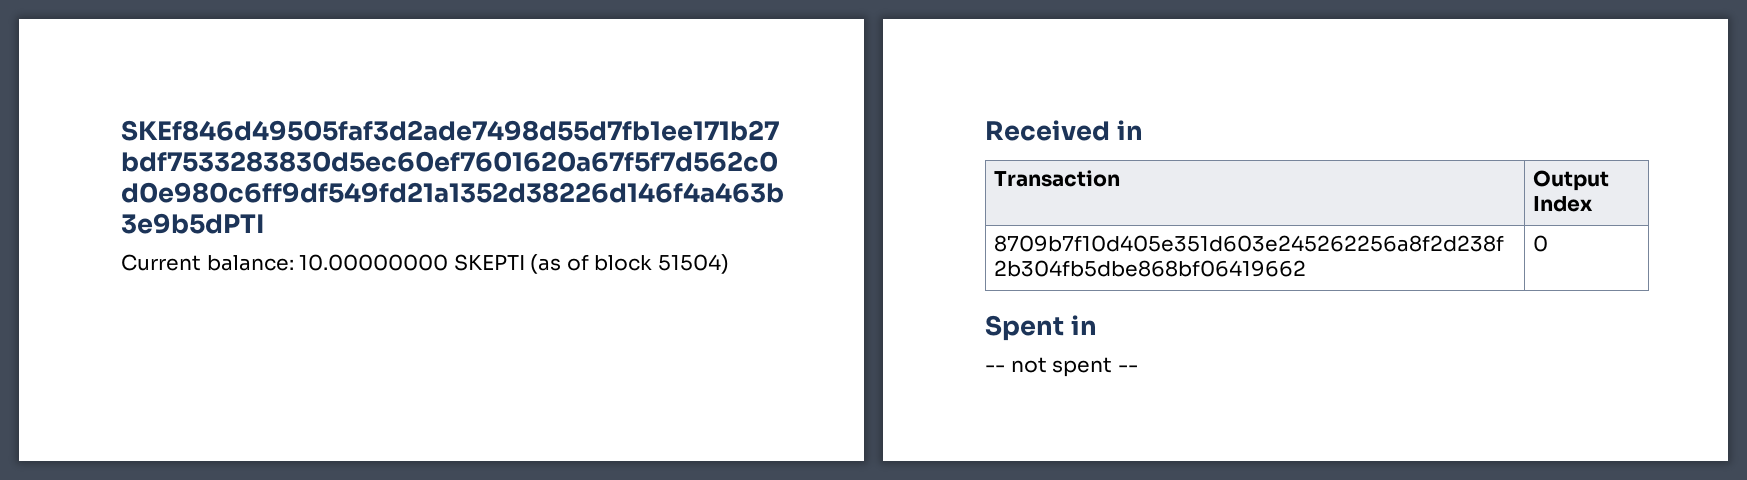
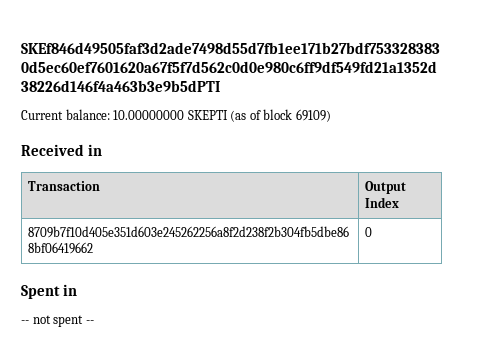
- Current balance: 10.00000000 SKEPTI (as of block 51504)
+ Current balance: 10.00000000 SKEPTI (as of block 69109)

